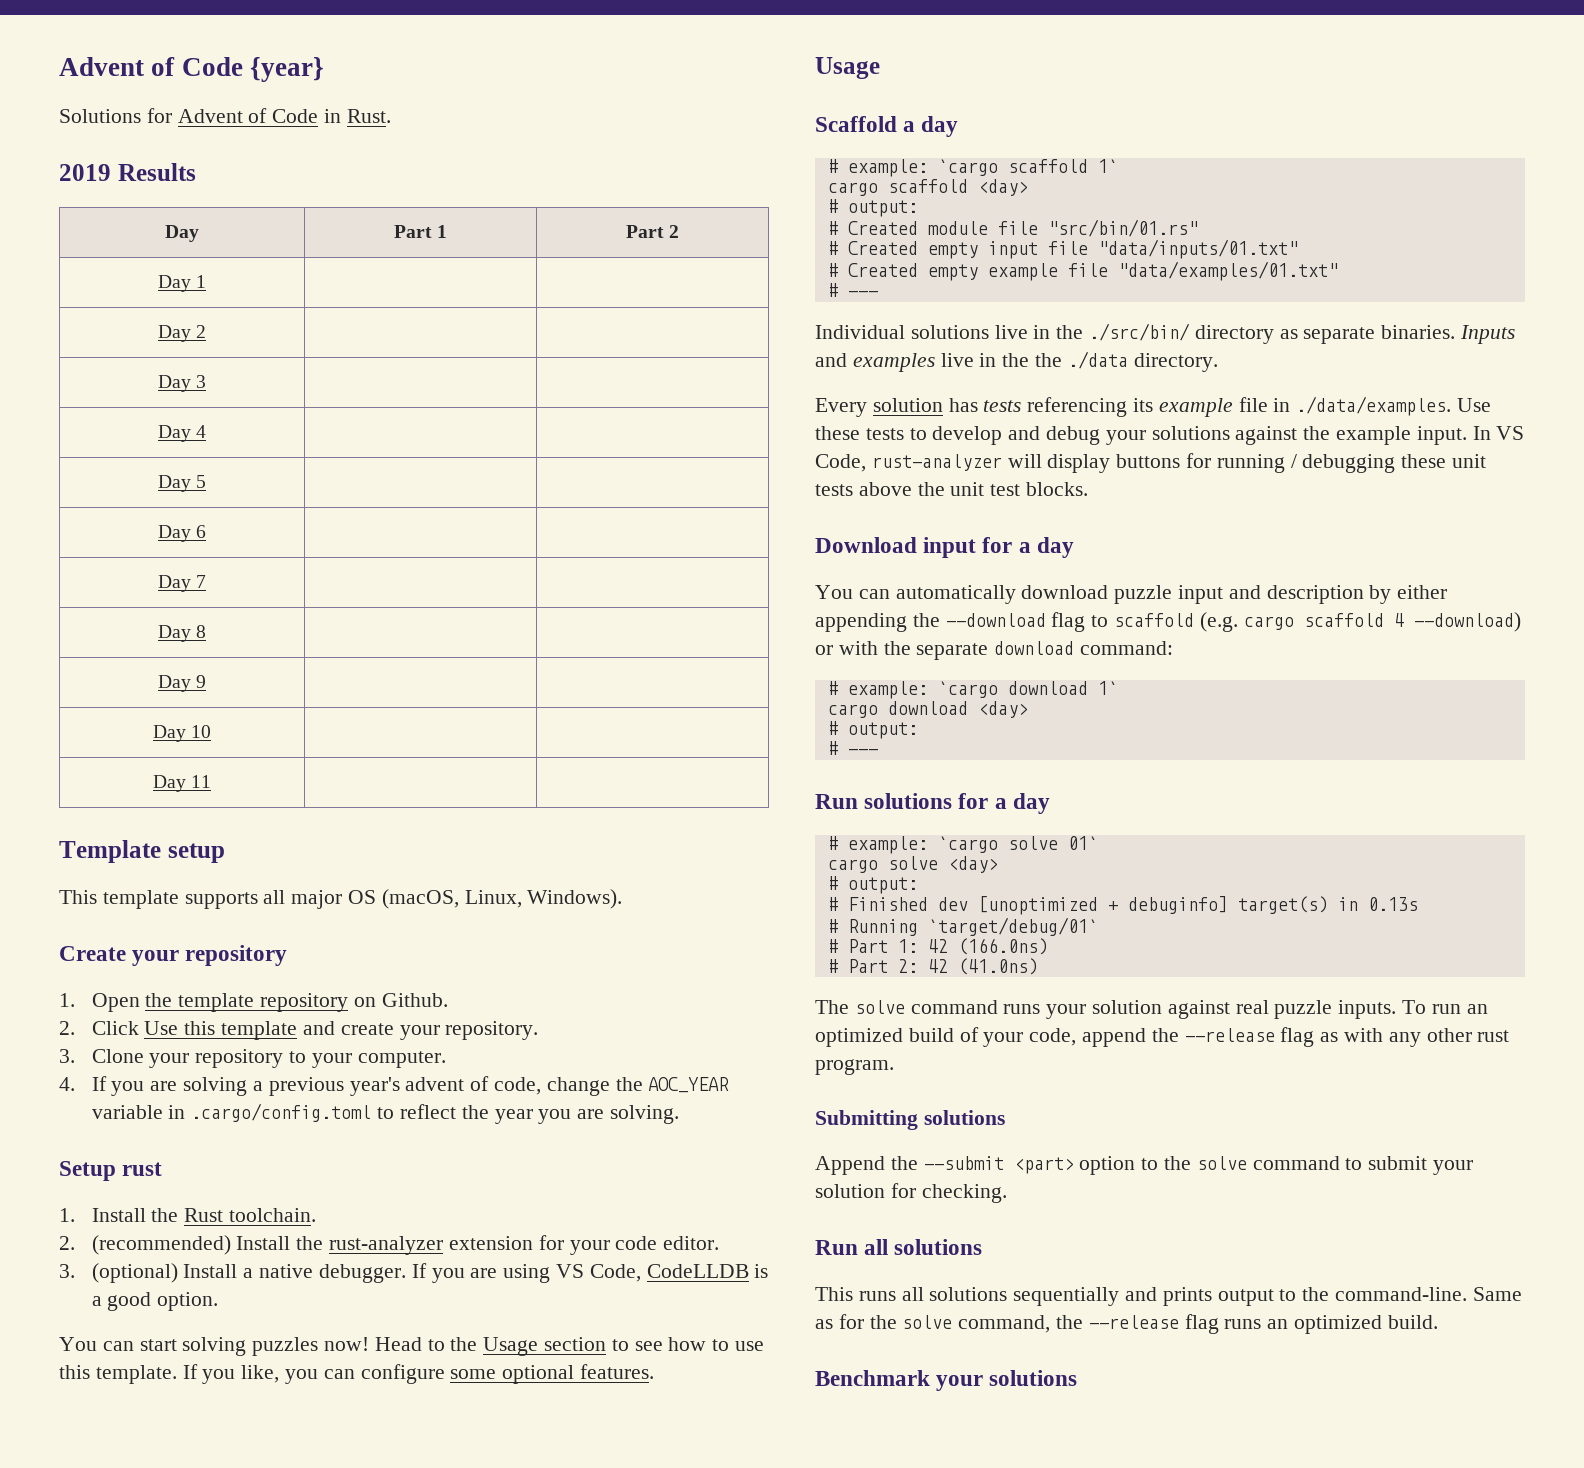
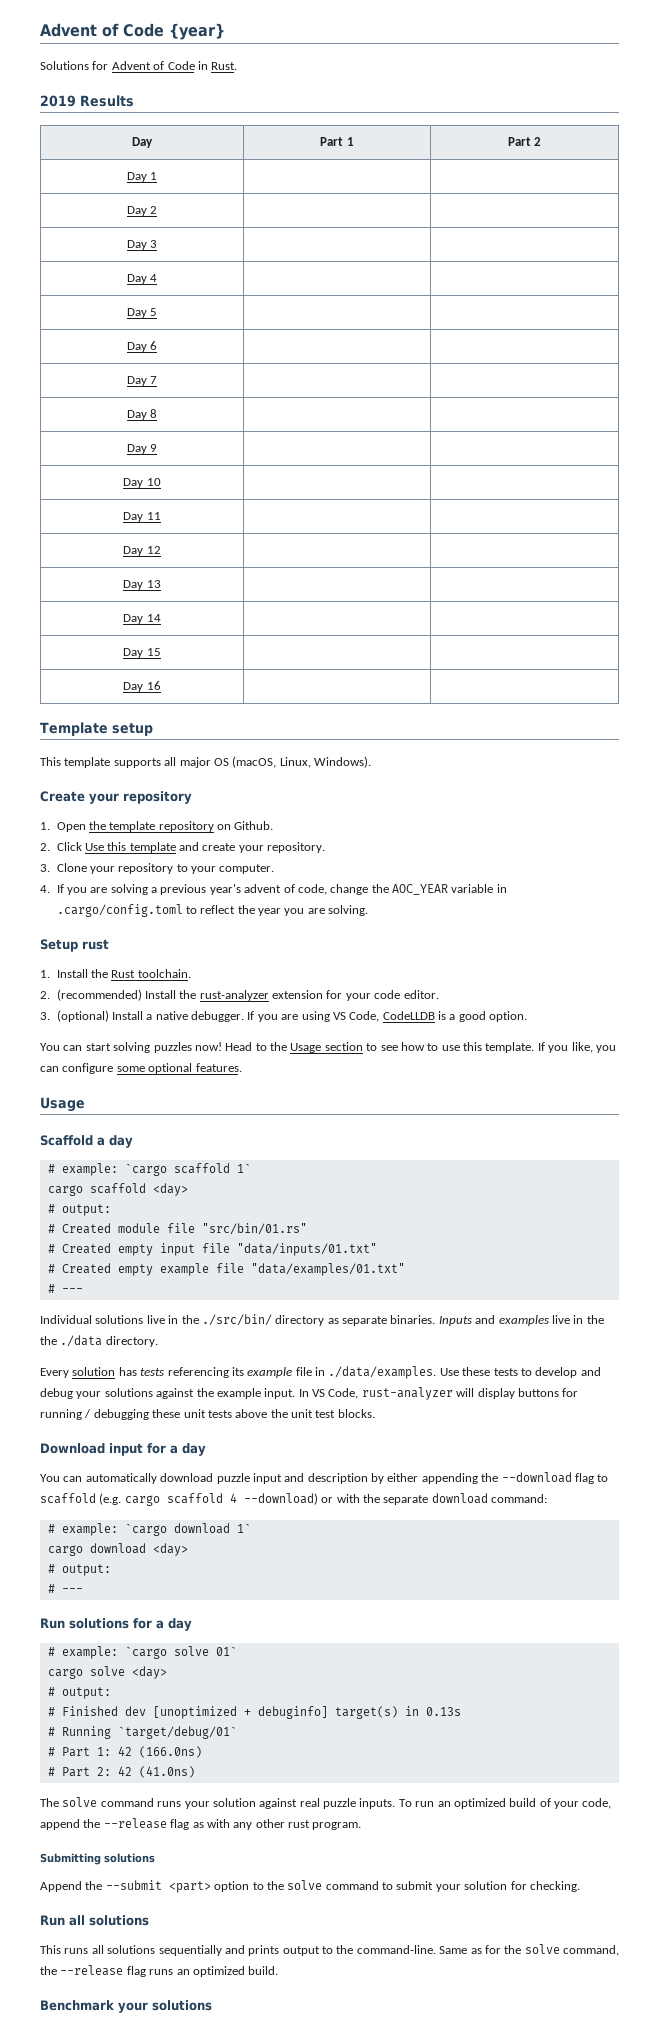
+ Day 12 | |
+ Day 13 | |
+ Day 14 | |
+ Day 15 | |
+ Day 16 | |

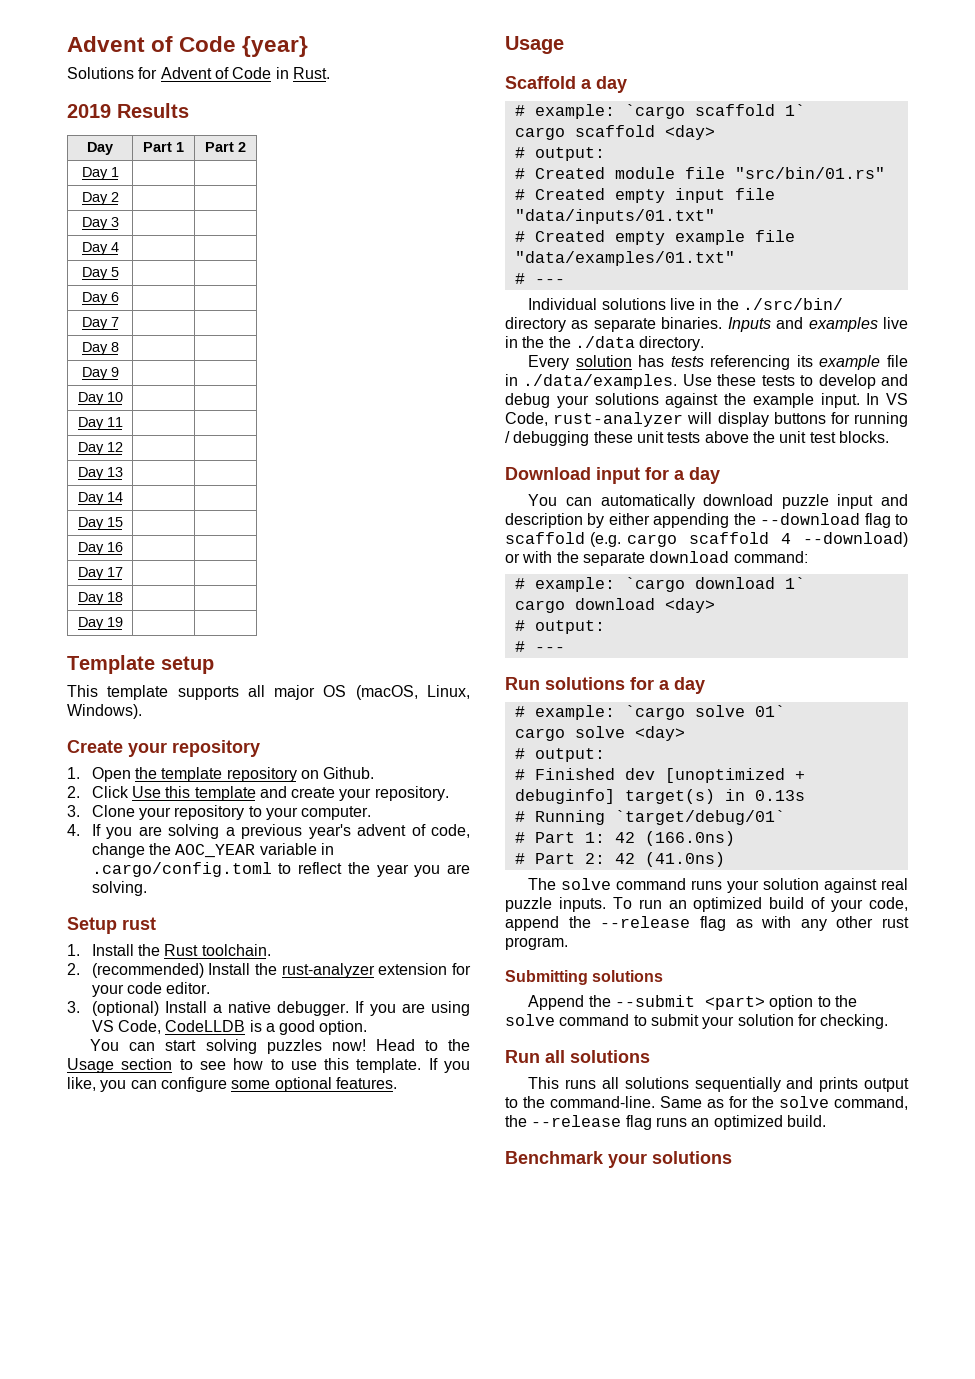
+ Day 17 | |
+ Day 18 | |
+ Day 19 | |

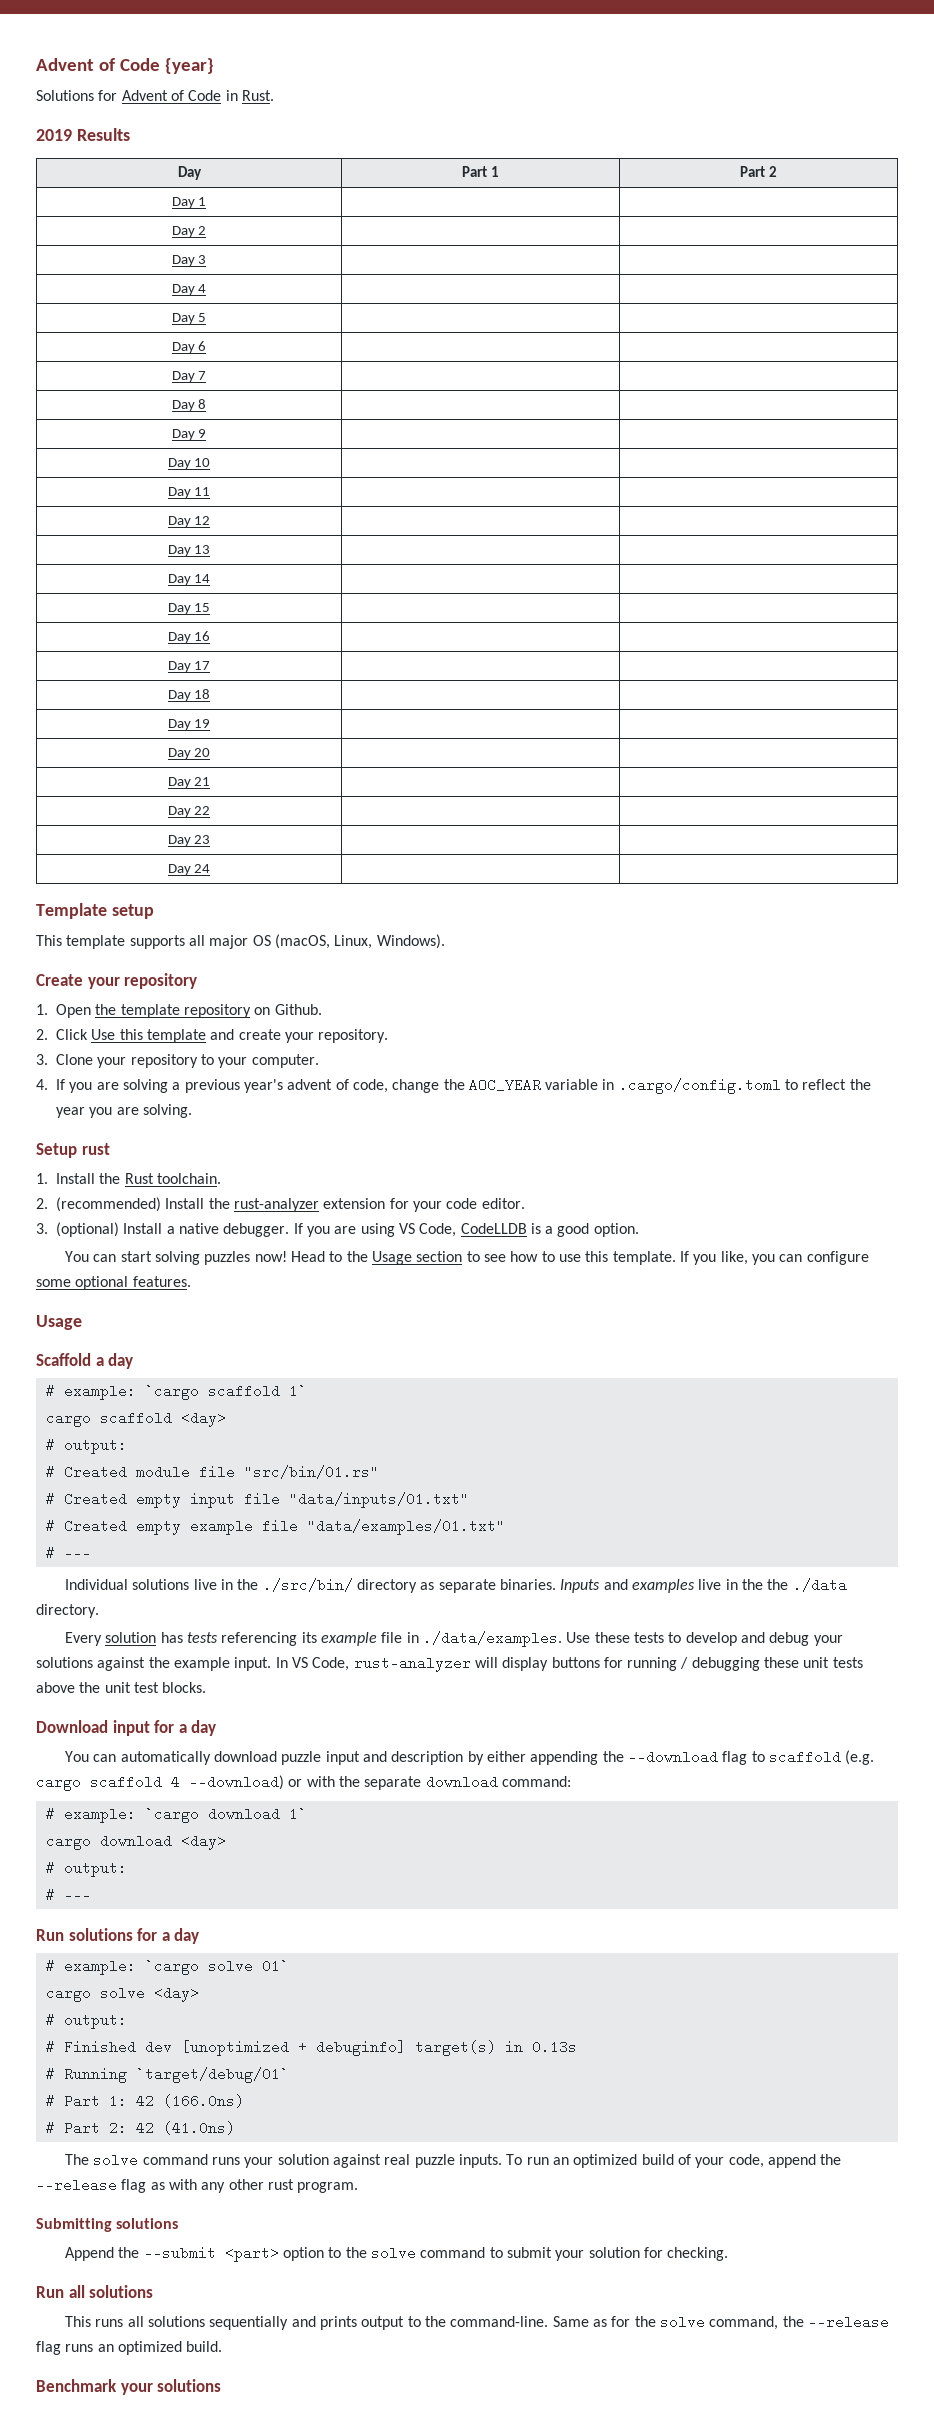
+ Day 20 | |
+ Day 21 | |
+ Day 22 | |
+ Day 23 | |
+ Day 24 | |

